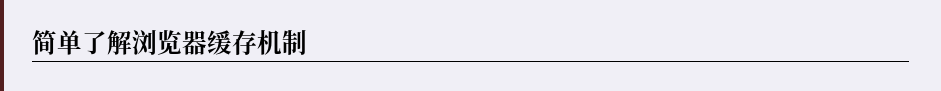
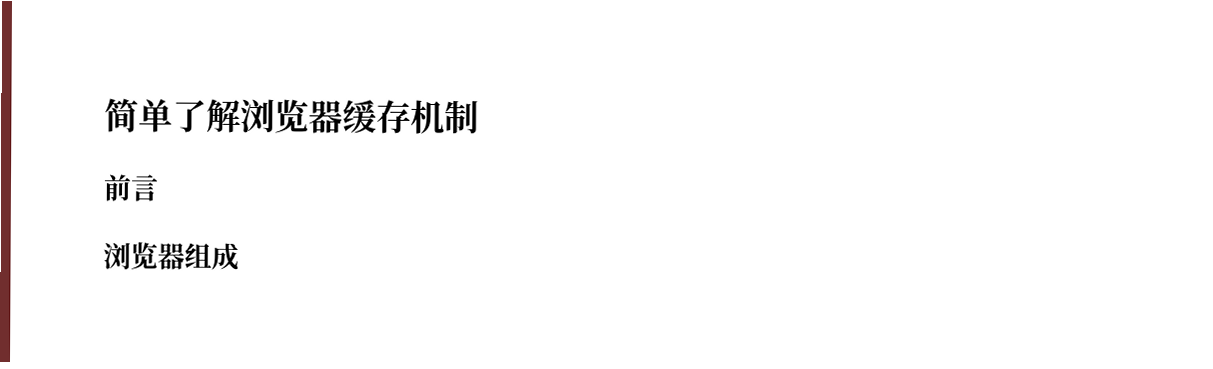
+ 前言
+ 浏览器组成

